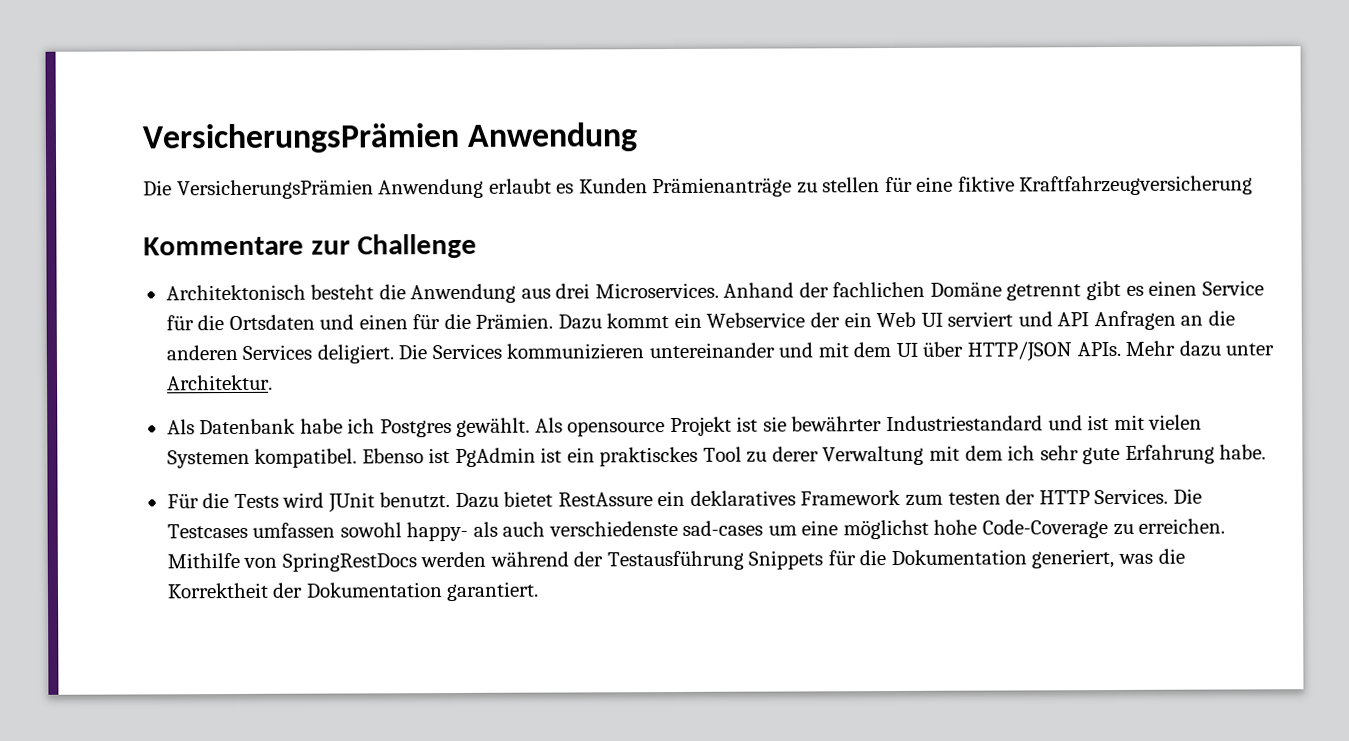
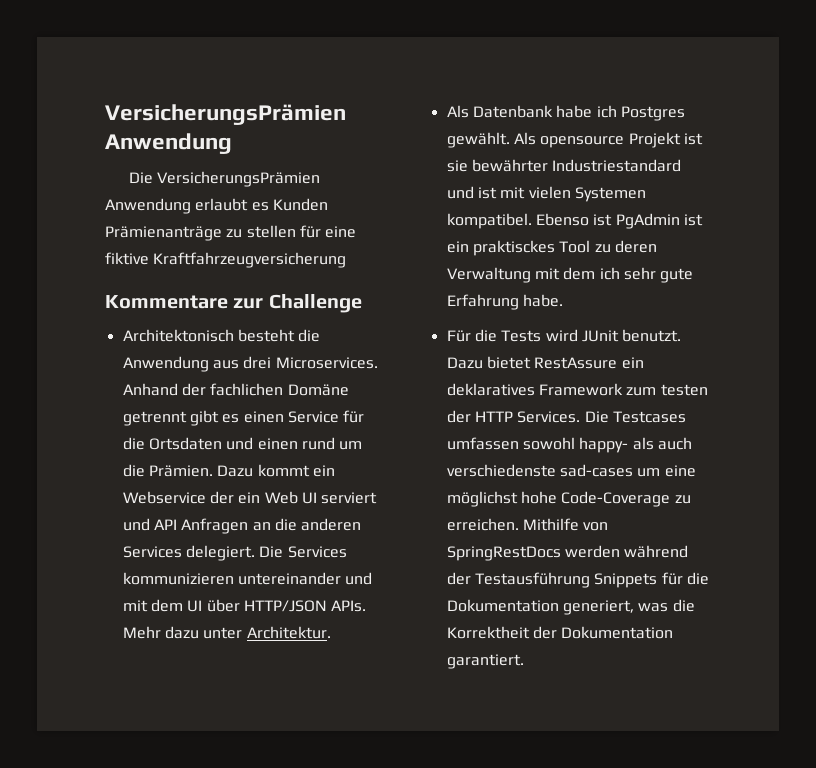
- Anhand der fachlichen Domäne getrennt gibt es einen Service für die Ortsdaten und einen für die Prämien.
+ Anhand der fachlichen Domäne getrennt gibt es einen Service für die Ortsdaten und einen rund um die Prämien.
- Dazu kommt ein Webservice der ein Web UI serviert und API Anfragen an die anderen Services deligiert.
+ Dazu kommt ein Webservice der ein Web UI serviert und API Anfragen an die anderen Services delegiert.
- Ebenso ist PgAdmin ist ein praktisckes Tool zu derer Verwaltung mit dem ich sehr gute Erfahrung habe.
+ Ebenso ist PgAdmin ist ein praktisckes Tool zu deren Verwaltung mit dem ich sehr gute Erfahrung habe.

